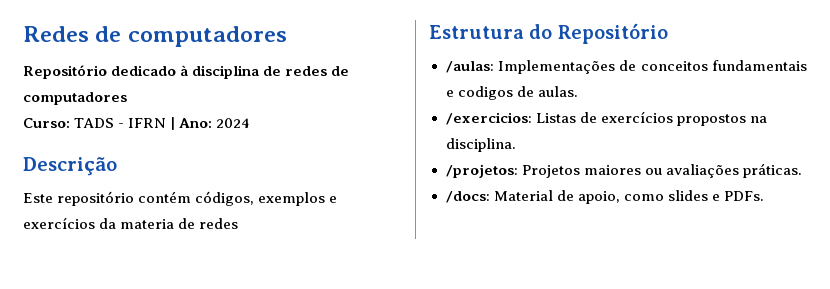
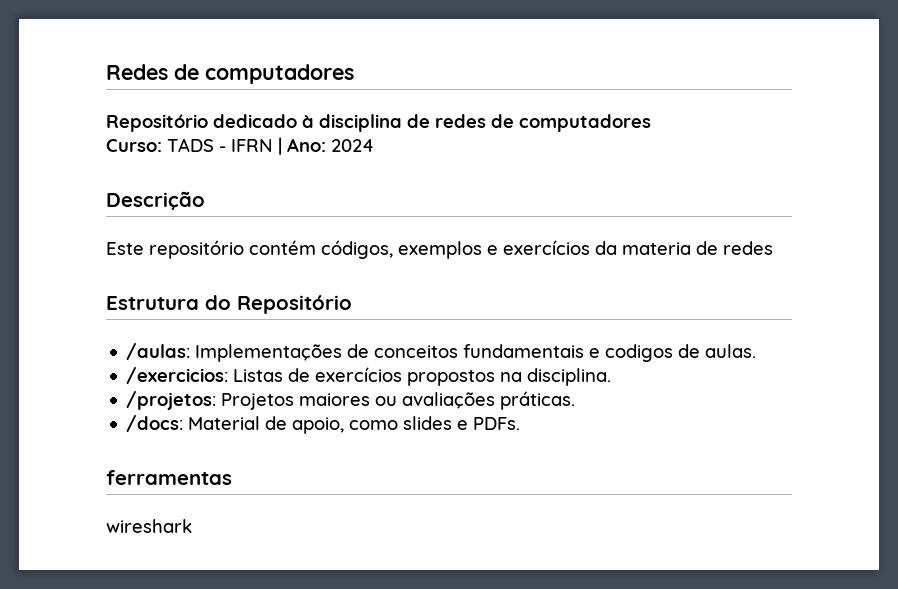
+ ferramentas
+ wireshark

